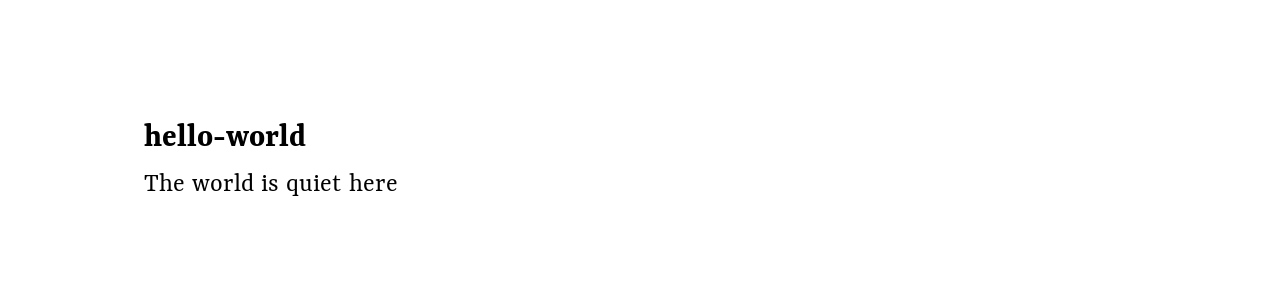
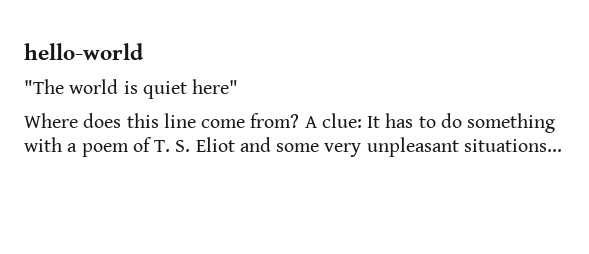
- The world is quiet here
+ "The world is quiet here"
+ Where does this line come from? A clue: It has to do something with a poem of T. S. Eliot and some very unpleasant situations...

